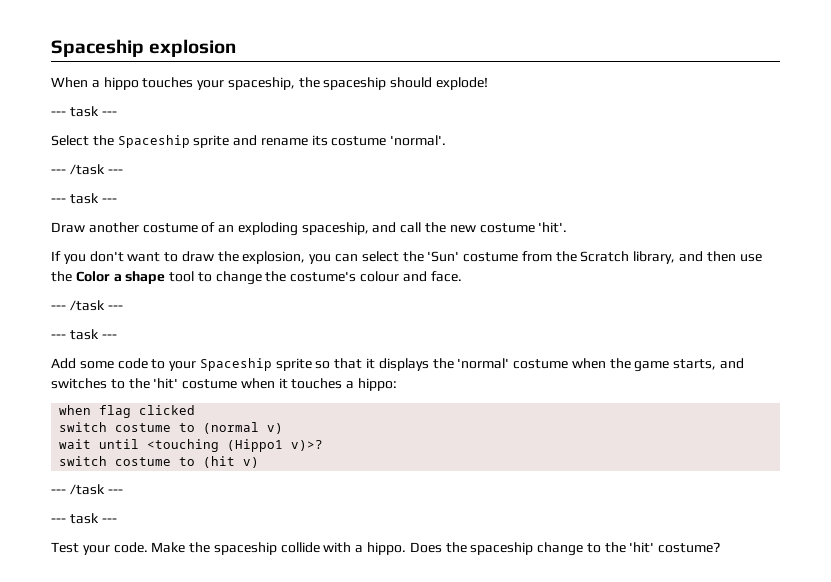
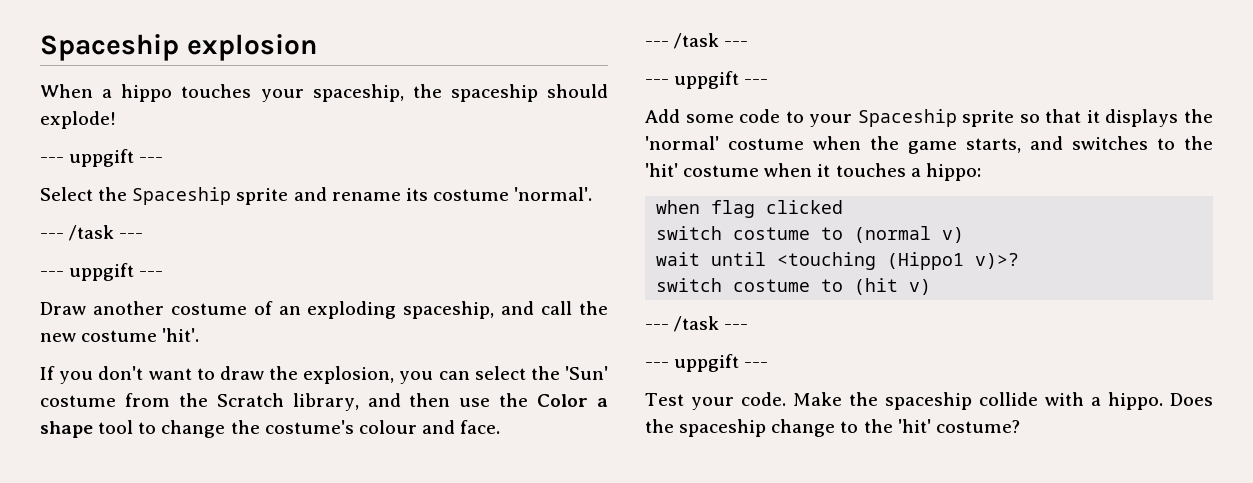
  When a hippo touches your spaceship, the spaceship should explode!
- --- task ---
+ --- uppgift ---
  Select the Spaceship sprite and rename its costume 'normal'.
  --- /task ---
- --- task ---
+ --- uppgift ---
  If you don't want to draw the explosion, you can select the 'Sun' costume from the Scratch library, and then use the Color a shape tool to change the costume's colour and face.
  --- /task ---
- --- task ---
+ --- uppgift ---
  switch costume to (hit v)
  --- /task ---
- --- task ---
+ --- uppgift ---

